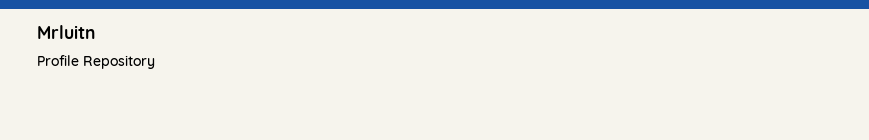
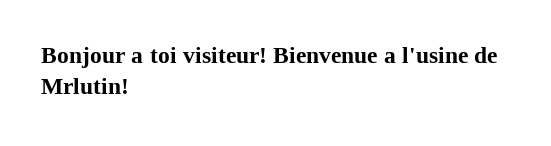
- Mrluitn
- Profile Repository
+ Bonjour a toi visiteur! Bienvenue a l'usine de Mrlutin!

